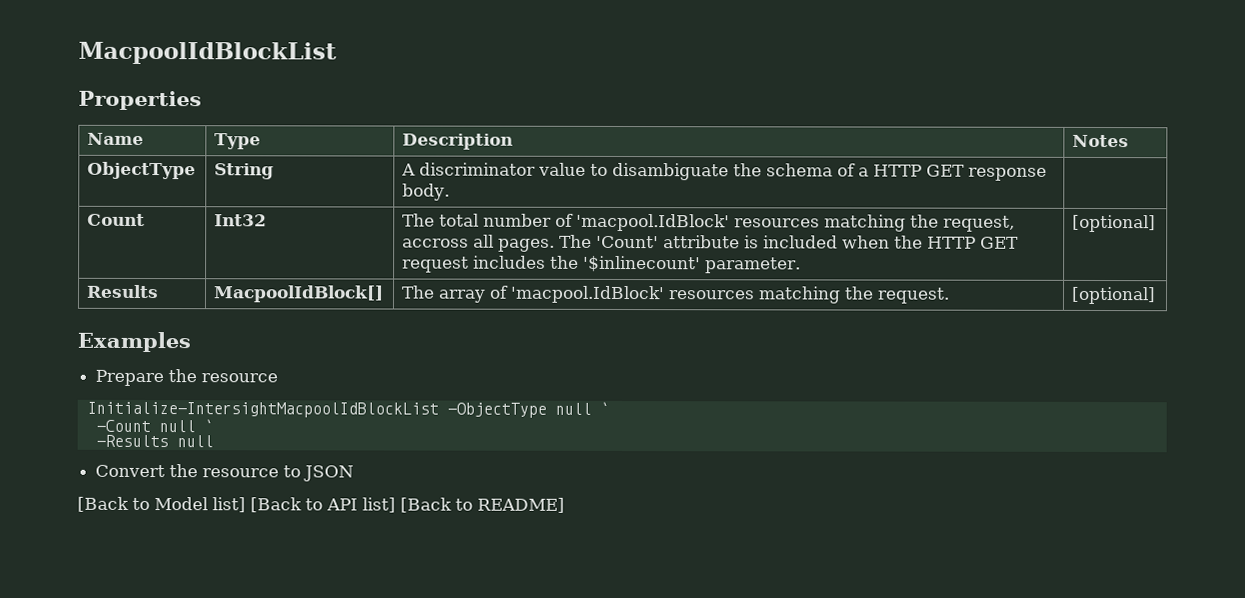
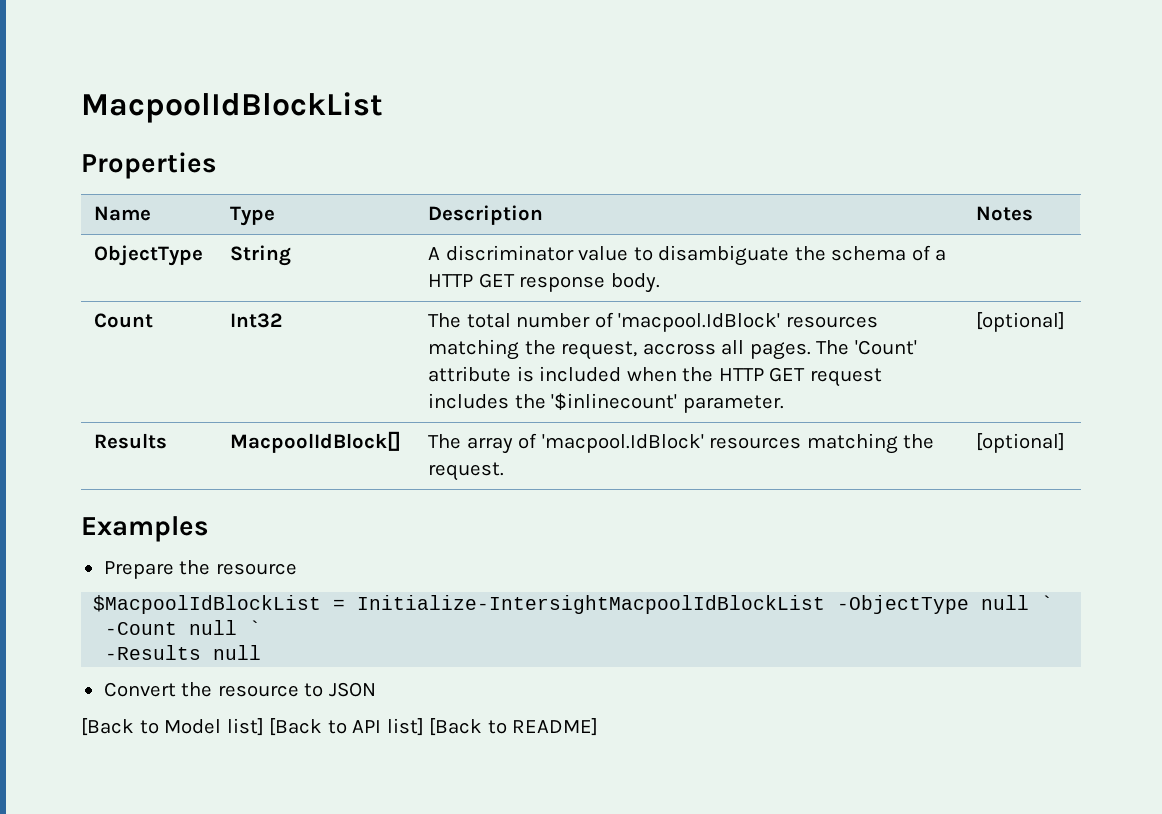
- Initialize-IntersightMacpoolIdBlockList -ObjectType null `
+ $MacpoolIdBlockList = Initialize-IntersightMacpoolIdBlockList -ObjectType null `

